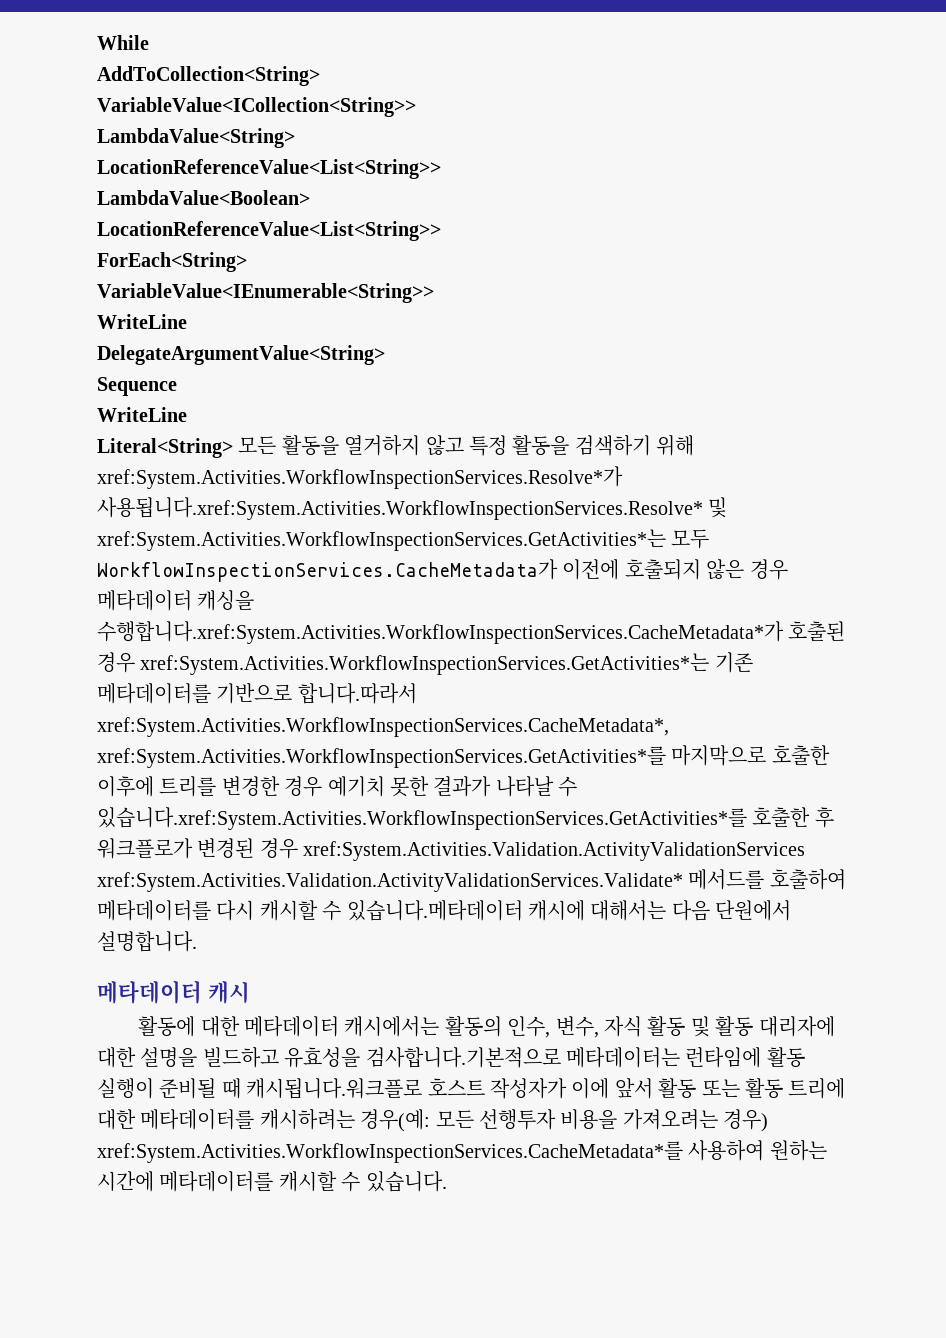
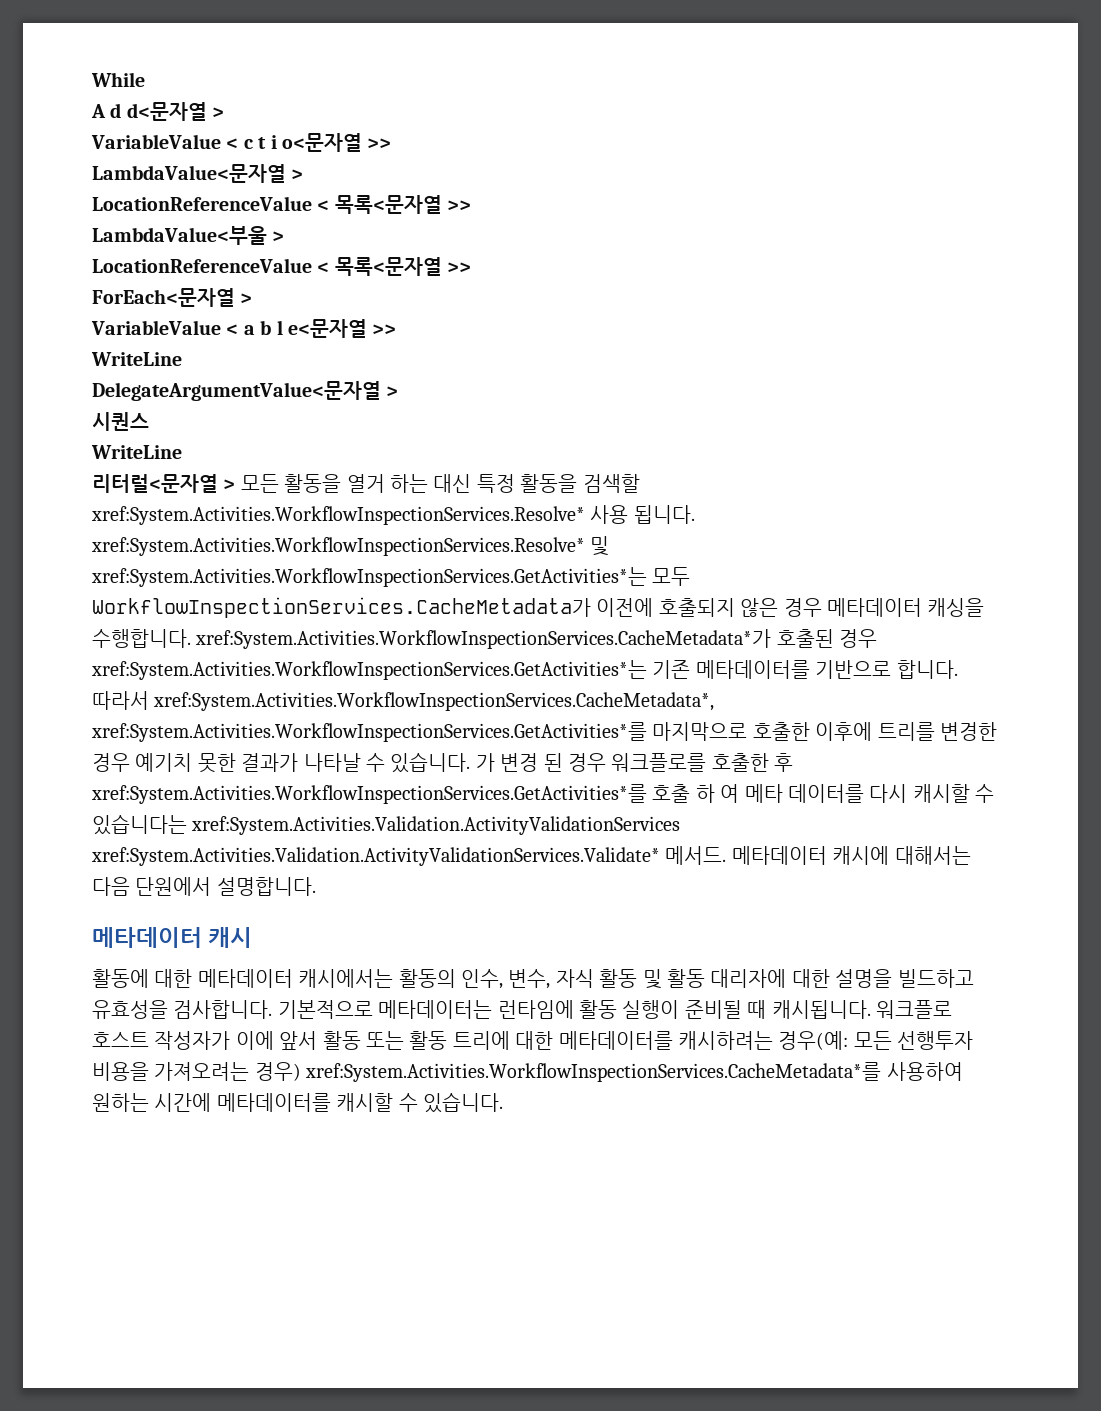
- AddToCollection<String>
- VariableValue<ICollection<String>>
- LambdaValue<String>
- LocationReferenceValue<List<String>>
- LambdaValue<Boolean>
- LocationReferenceValue<List<String>>
- ForEach<String>
- VariableValue<IEnumerable<String>>
+ A d d<문자열 >
+ VariableValue < c t i o<문자열 >>
+ LambdaValue<문자열 >
+ LocationReferenceValue < 목록<문자열 >>
+ LambdaValue<부울 >
+ LocationReferenceValue < 목록<문자열 >>
+ ForEach<문자열 >
+ VariableValue < a b l e<문자열 >>
  WriteLine
- DelegateArgumentValue<String>
- Sequence
+ DelegateArgumentValue<문자열 >
+ 시퀀스
  WriteLine
- Literal<String> 모든 활동을 열거하지 않고 특정 활동을 검색하기 위해 xref:System.Activities.WorkflowInspectionServices.Resolve*가 사용됩니다.xref:System.Activities.WorkflowInspectionServices.Resolve* 및 xref:System.Activities.WorkflowInspectionServices.GetActivities*는 모두 WorkflowInspectionServices.CacheMetadata가 이전에 호출되지 않은 경우 메타데이터 캐싱을 수행합니다.xref:System.Activities.WorkflowInspectionServices.CacheMetadata*가 호출된 경우 xref:System.Activities.WorkflowInspectionServices.GetActivities*는 기존 메타데이터를 기반으로 합니다.따라서 xref:System.Activities.WorkflowInspectionServices.CacheMetadata*, xref:System.Activities.WorkflowInspectionServices.GetActivities*를 마지막으로 호출한 이후에 트리를 변경한 경우 예기치 못한 결과가 나타날 수 있습니다.xref:System.Activities.WorkflowInspectionServices.GetActivities*를 호출한 후 워크플로가 변경된 경우 xref:System.Activities.Validation.ActivityValidationServices xref:System.Activities.Validation.ActivityValidationServices.Validate* 메서드를 호출하여 메타데이터를 다시 캐시할 수 있습니다.메타데이터 캐시에 대해서는 다음 단원에서 설명합니다.
+ 리터럴<문자열 > 모든 활동을 열거 하는 대신 특정 활동을 검색할 xref:System.Activities.WorkflowInspectionServices.Resolve* 사용 됩니다. xref:System.Activities.WorkflowInspectionServices.Resolve* 및 xref:System.Activities.WorkflowInspectionServices.GetActivities*는 모두 WorkflowInspectionServices.CacheMetadata가 이전에 호출되지 않은 경우 메타데이터 캐싱을 수행합니다. xref:System.Activities.WorkflowInspectionServices.CacheMetadata*가 호출된 경우 xref:System.Activities.WorkflowInspectionServices.GetActivities*는 기존 메타데이터를 기반으로 합니다. 따라서 xref:System.Activities.WorkflowInspectionServices.CacheMetadata*, xref:System.Activities.WorkflowInspectionServices.GetActivities*를 마지막으로 호출한 이후에 트리를 변경한 경우 예기치 못한 결과가 나타날 수 있습니다. 가 변경 된 경우 워크플로를 호출한 후 xref:System.Activities.WorkflowInspectionServices.GetActivities*를 호출 하 여 메타 데이터를 다시 캐시할 수 있습니다는 xref:System.Activities.Validation.ActivityValidationServices xref:System.Activities.Validation.ActivityValidationServices.Validate* 메서드. 메타데이터 캐시에 대해서는 다음 단원에서 설명합니다.
- 활동에 대한 메타데이터 캐시에서는 활동의 인수, 변수, 자식 활동 및 활동 대리자에 대한 설명을 빌드하고 유효성을 검사합니다.기본적으로 메타데이터는 런타임에 활동 실행이 준비될 때 캐시됩니다.워크플로 호스트 작성자가 이에 앞서 활동 또는 활동 트리에 대한 메타데이터를 캐시하려는 경우(예: 모든 선행투자 비용을 가져오려는 경우) xref:System.Activities.WorkflowInspectionServices.CacheMetadata*를 사용하여 원하는 시간에 메타데이터를 캐시할 수 있습니다.
+ 활동에 대한 메타데이터 캐시에서는 활동의 인수, 변수, 자식 활동 및 활동 대리자에 대한 설명을 빌드하고 유효성을 검사합니다. 기본적으로 메타데이터는 런타임에 활동 실행이 준비될 때 캐시됩니다. 워크플로 호스트 작성자가 이에 앞서 활동 또는 활동 트리에 대한 메타데이터를 캐시하려는 경우(예: 모든 선행투자 비용을 가져오려는 경우) xref:System.Activities.WorkflowInspectionServices.CacheMetadata*를 사용하여 원하는 시간에 메타데이터를 캐시할 수 있습니다.

